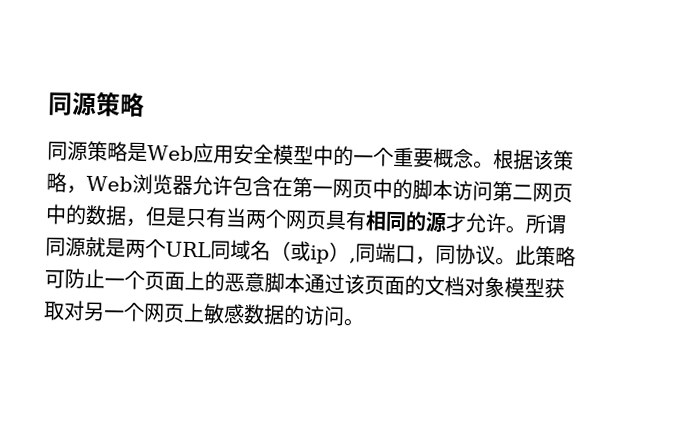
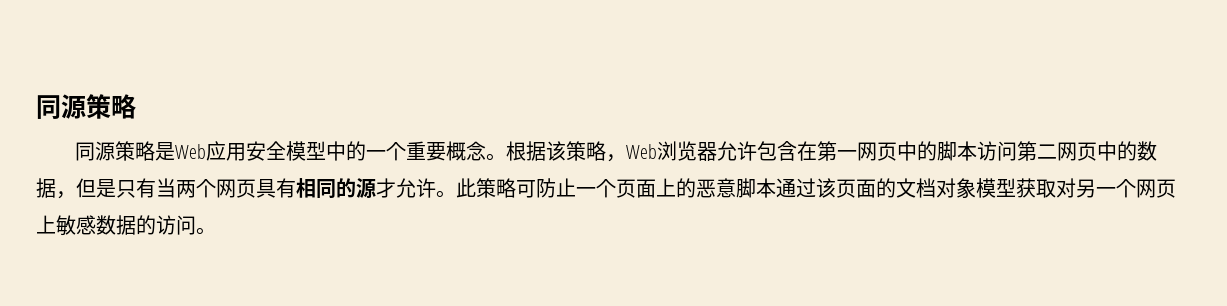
- 所谓同源就是两个URL同域名（或ip）,同端口，同协议。

